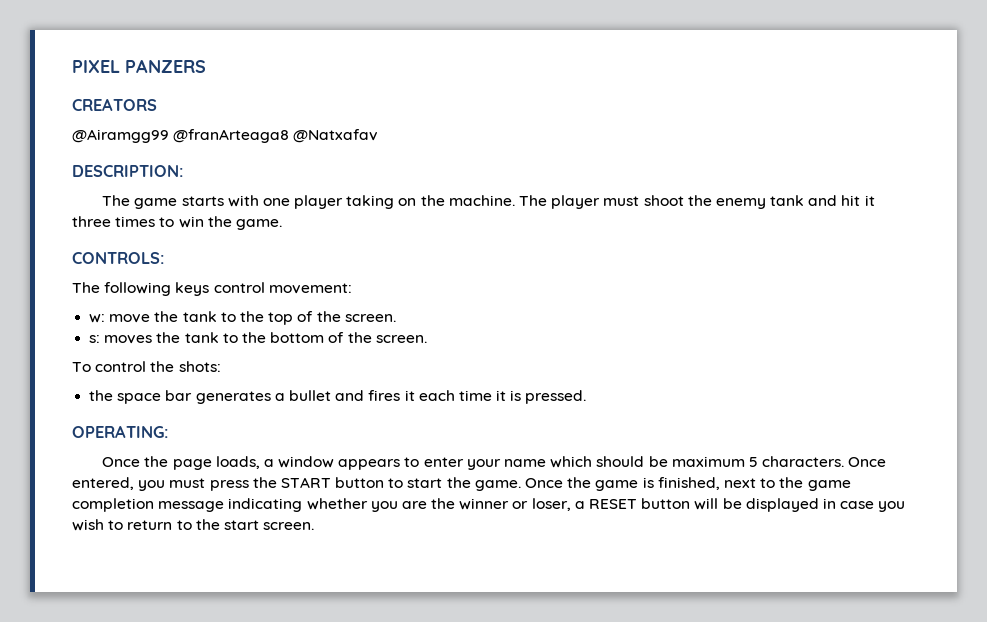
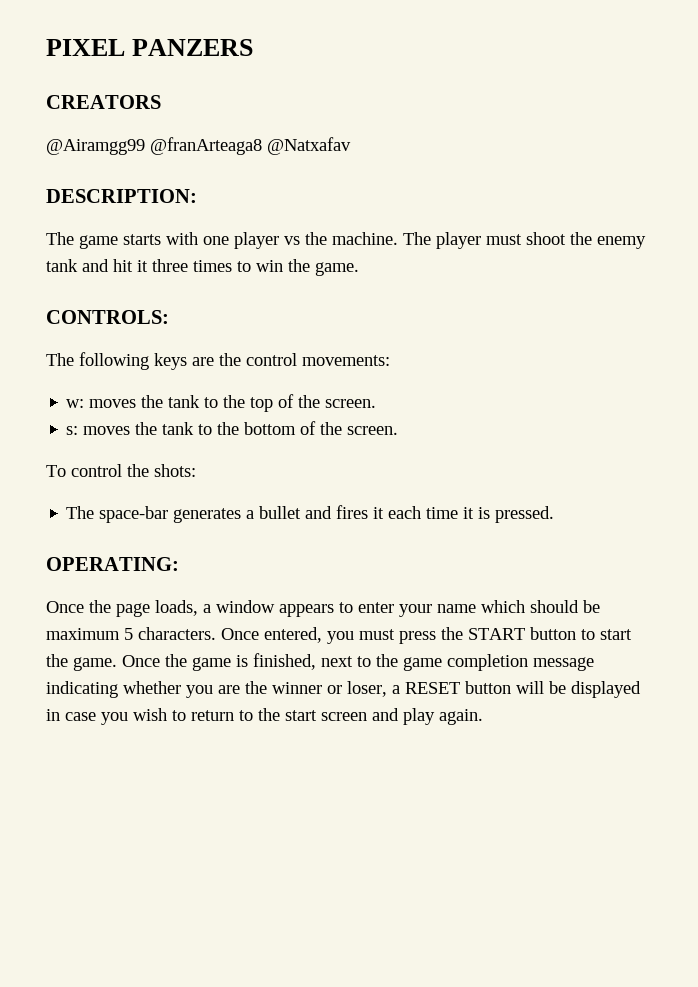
- The game starts with one player taking on the machine.
+ The game starts with one player vs the machine.
- The following keys control movement:
+ The following keys are the control movements:
- w: move the tank to the top of the screen.
+ w: moves the tank to the top of the screen.
- the space bar generates a bullet and fires it each time it is pressed.
+ The space-bar generates a bullet and fires it each time it is pressed.
- Once the game is finished, next to the game completion message indicating whether you are the winner or loser, a RESET button will be displayed in case you wish to return to the start screen.
+ Once the game is finished, next to the game completion message indicating whether you are the winner or loser, a RESET button will be displayed in case you wish to return to the start screen and play again.

